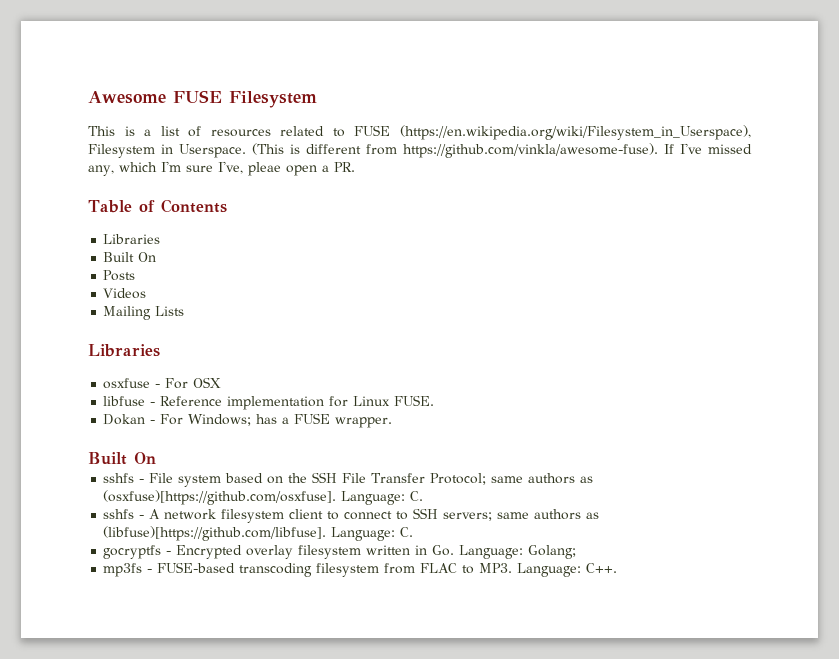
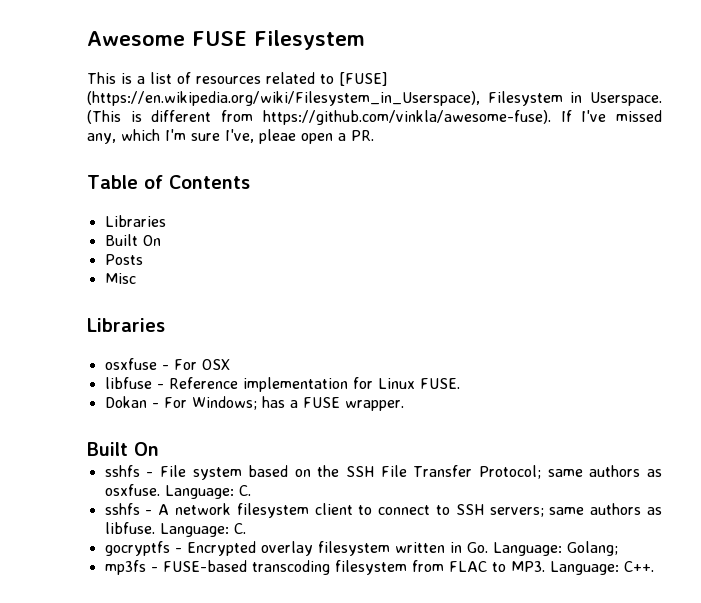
- This is a list of resources related to FUSE (https://en.wikipedia.org/wiki/Filesystem_in_Userspace), Filesystem in Userspace.
+ This is a list of resources related to [FUSE] (https://en.wikipedia.org/wiki/Filesystem_in_Userspace), Filesystem in Userspace.
- Videos
- Mailing Lists
+ Misc
- sshfs - File system based on the SSH File Transfer Protocol; same authors as (osxfuse)[https://github.com/osxfuse]. Language: C.
+ sshfs - File system based on the SSH File Transfer Protocol; same authors as osxfuse. Language: C.
- sshfs - A network filesystem client to connect to SSH servers; same authors as (libfuse)[https://github.com/libfuse]. Language: C.
+ sshfs - A network filesystem client to connect to SSH servers; same authors as libfuse. Language: C.

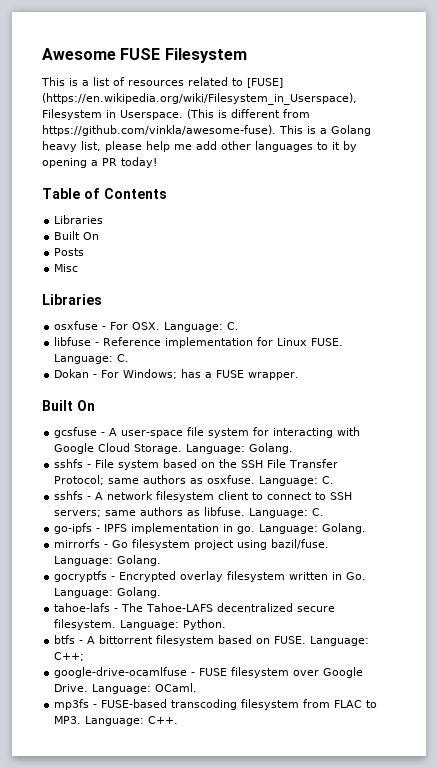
- (This is different from https://github.com/vinkla/awesome-fuse). If I've missed any, which I'm sure I've, pleae open a PR.
+ (This is different from https://github.com/vinkla/awesome-fuse). This is a Golang heavy list, please help me add other languages to it by opening a PR today!
- osxfuse - For OSX
+ osxfuse - For OSX. Language: C.
- libfuse - Reference implementation for Linux FUSE.
+ libfuse - Reference implementation for Linux FUSE. Language: C.
+ gcsfuse - A user-space file system for interacting with Google Cloud Storage. Language: Golang.
+ go-ipfs - IPFS implementation in go. Language: Golang.
+ mirrorfs - Go filesystem project using bazil/fuse. Language: Golang.
- gocryptfs - Encrypted overlay filesystem written in Go. Language: Golang;
+ gocryptfs - Encrypted overlay filesystem written in Go. Language: Golang.
+ tahoe-lafs - The Tahoe-LAFS decentralized secure filesystem. Language: Python.
+ btfs - A bittorrent filesystem based on FUSE. Language: C++;
+ google-drive-ocamlfuse - FUSE filesystem over Google Drive. Language: OCaml.

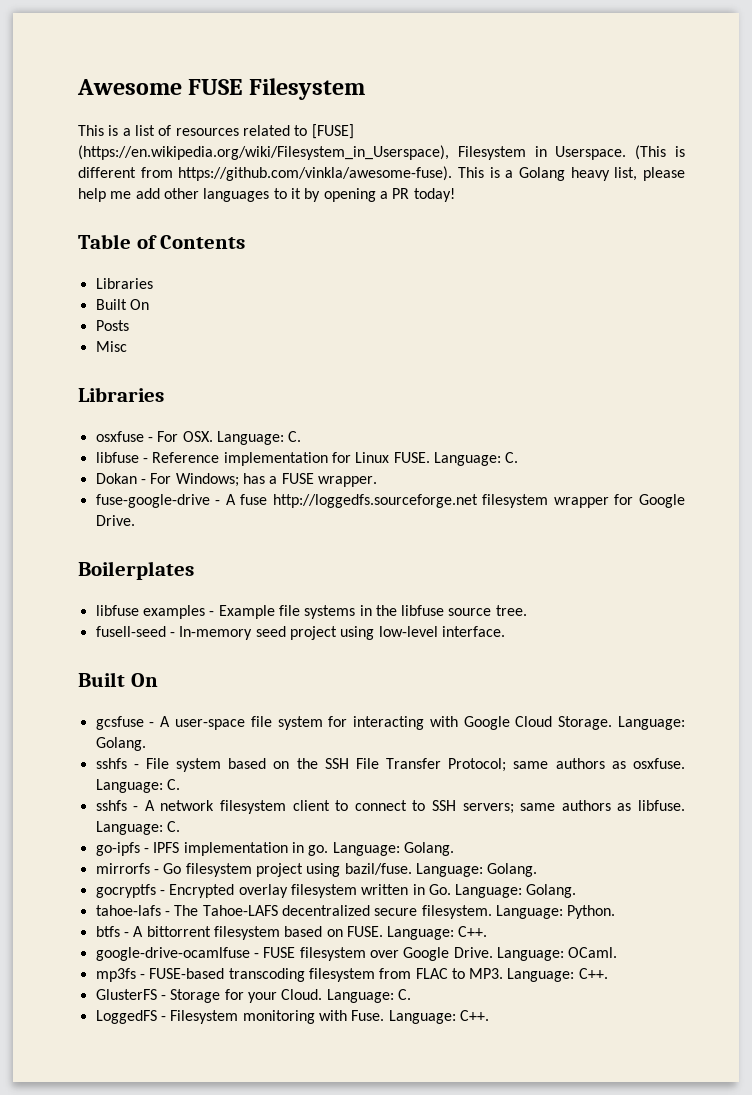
+ fuse-google-drive - A fuse http://loggedfs.sourceforge.net filesystem wrapper for Google Drive.
+ Boilerplates
+ libfuse examples - Example file systems in the libfuse source tree.
+ fusell-seed - In-memory seed project using low-level interface.
- btfs - A bittorrent filesystem based on FUSE. Language: C++;
+ btfs - A bittorrent filesystem based on FUSE. Language: C++.
+ GlusterFS - Storage for your Cloud. Language: C.
+ LoggedFS - Filesystem monitoring with Fuse. Language: C++.

